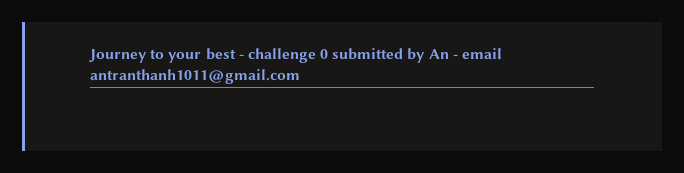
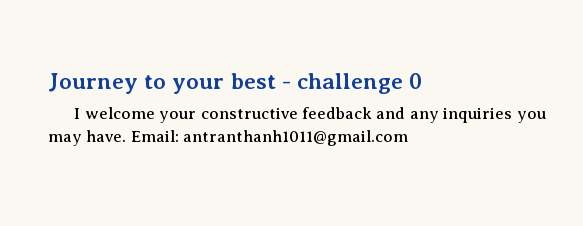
- Journey to your best - challenge 0 submitted by An - email antranthanh1011@gmail.com
+ Journey to your best - challenge 0
+ I welcome your constructive feedback and any inquiries you may have. Email: antranthanh1011@gmail.com

